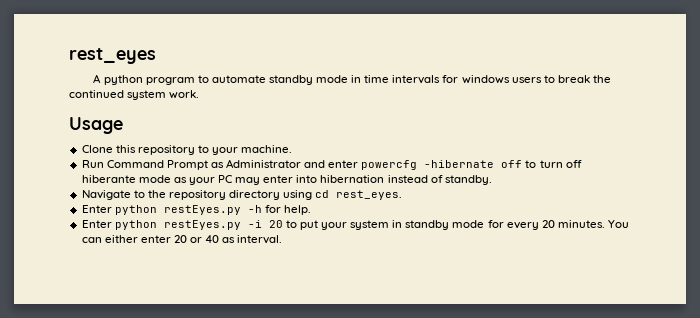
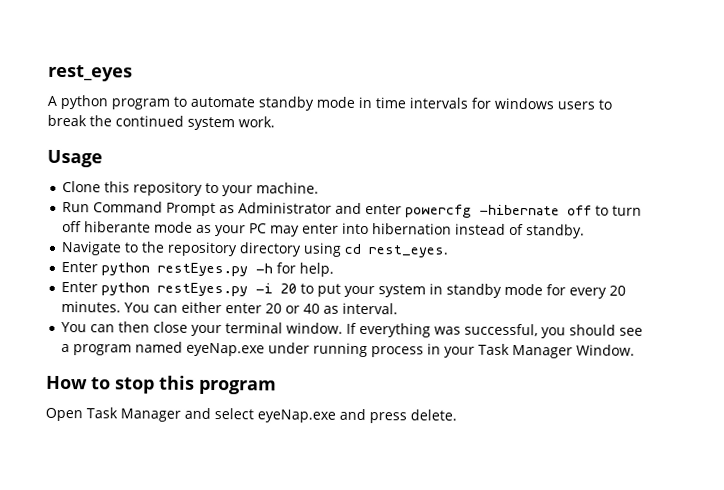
+ You can then close your terminal window. If everything was successful, you should see a program named eyeNap.exe under running process in your Task Manager Window.
+ How to stop this program
+ Open Task Manager and select eyeNap.exe and press delete.

